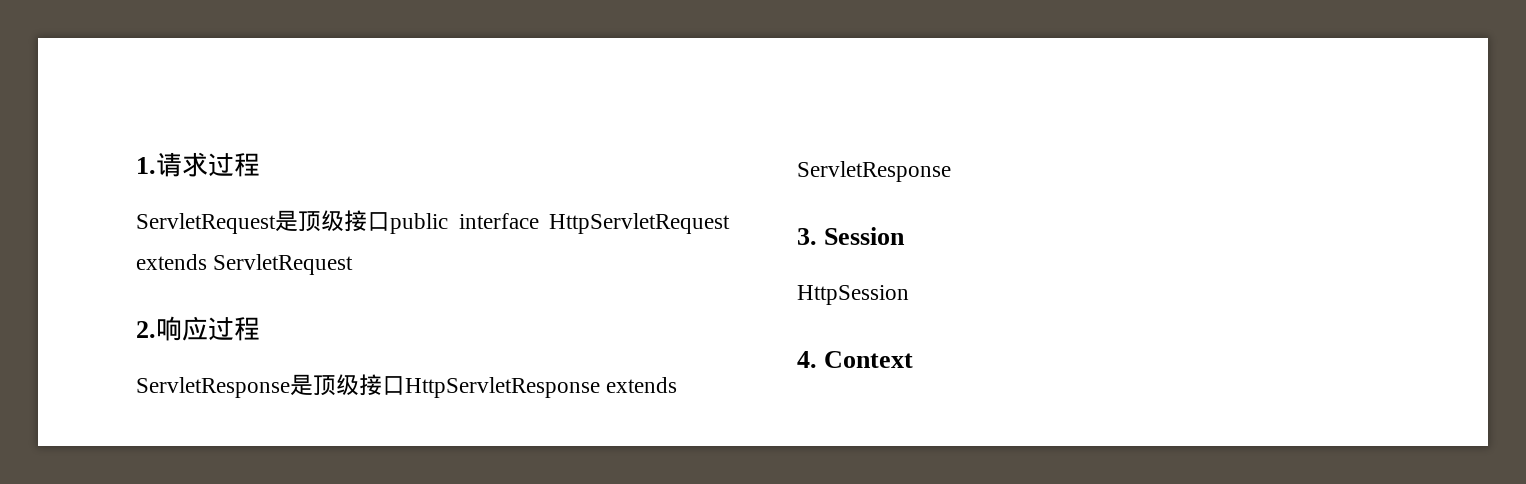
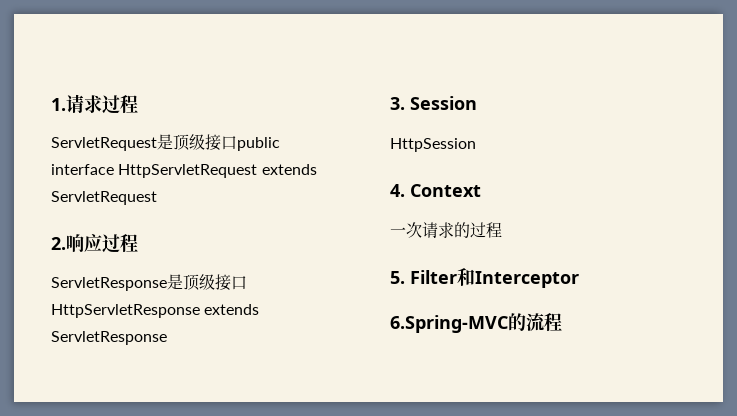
+ 一次请求的过程
+ 5. Filter和Interceptor
+ 6.Spring-MVC的流程

